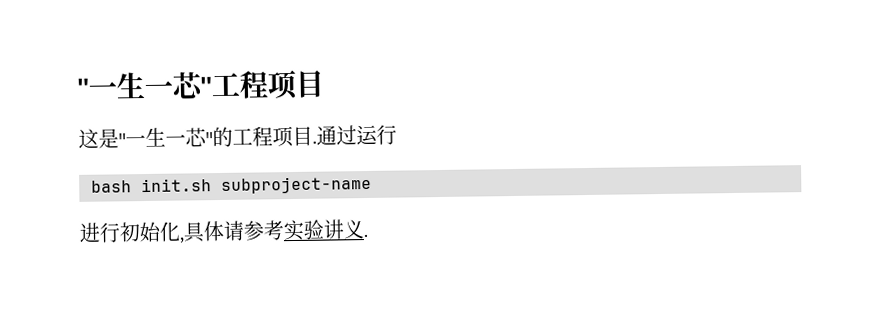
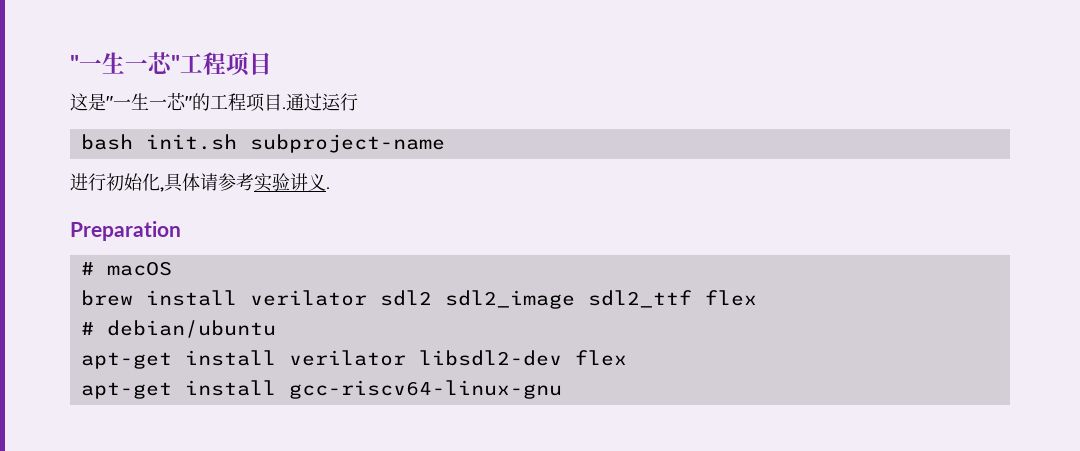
+ Preparation
+ # macOS
+ brew install verilator sdl2 sdl2_image sdl2_ttf flex
+ # debian/ubuntu
+ apt-get install verilator libsdl2-dev flex
+ apt-get install gcc-riscv64-linux-gnu

